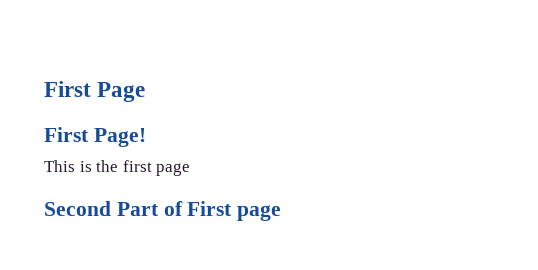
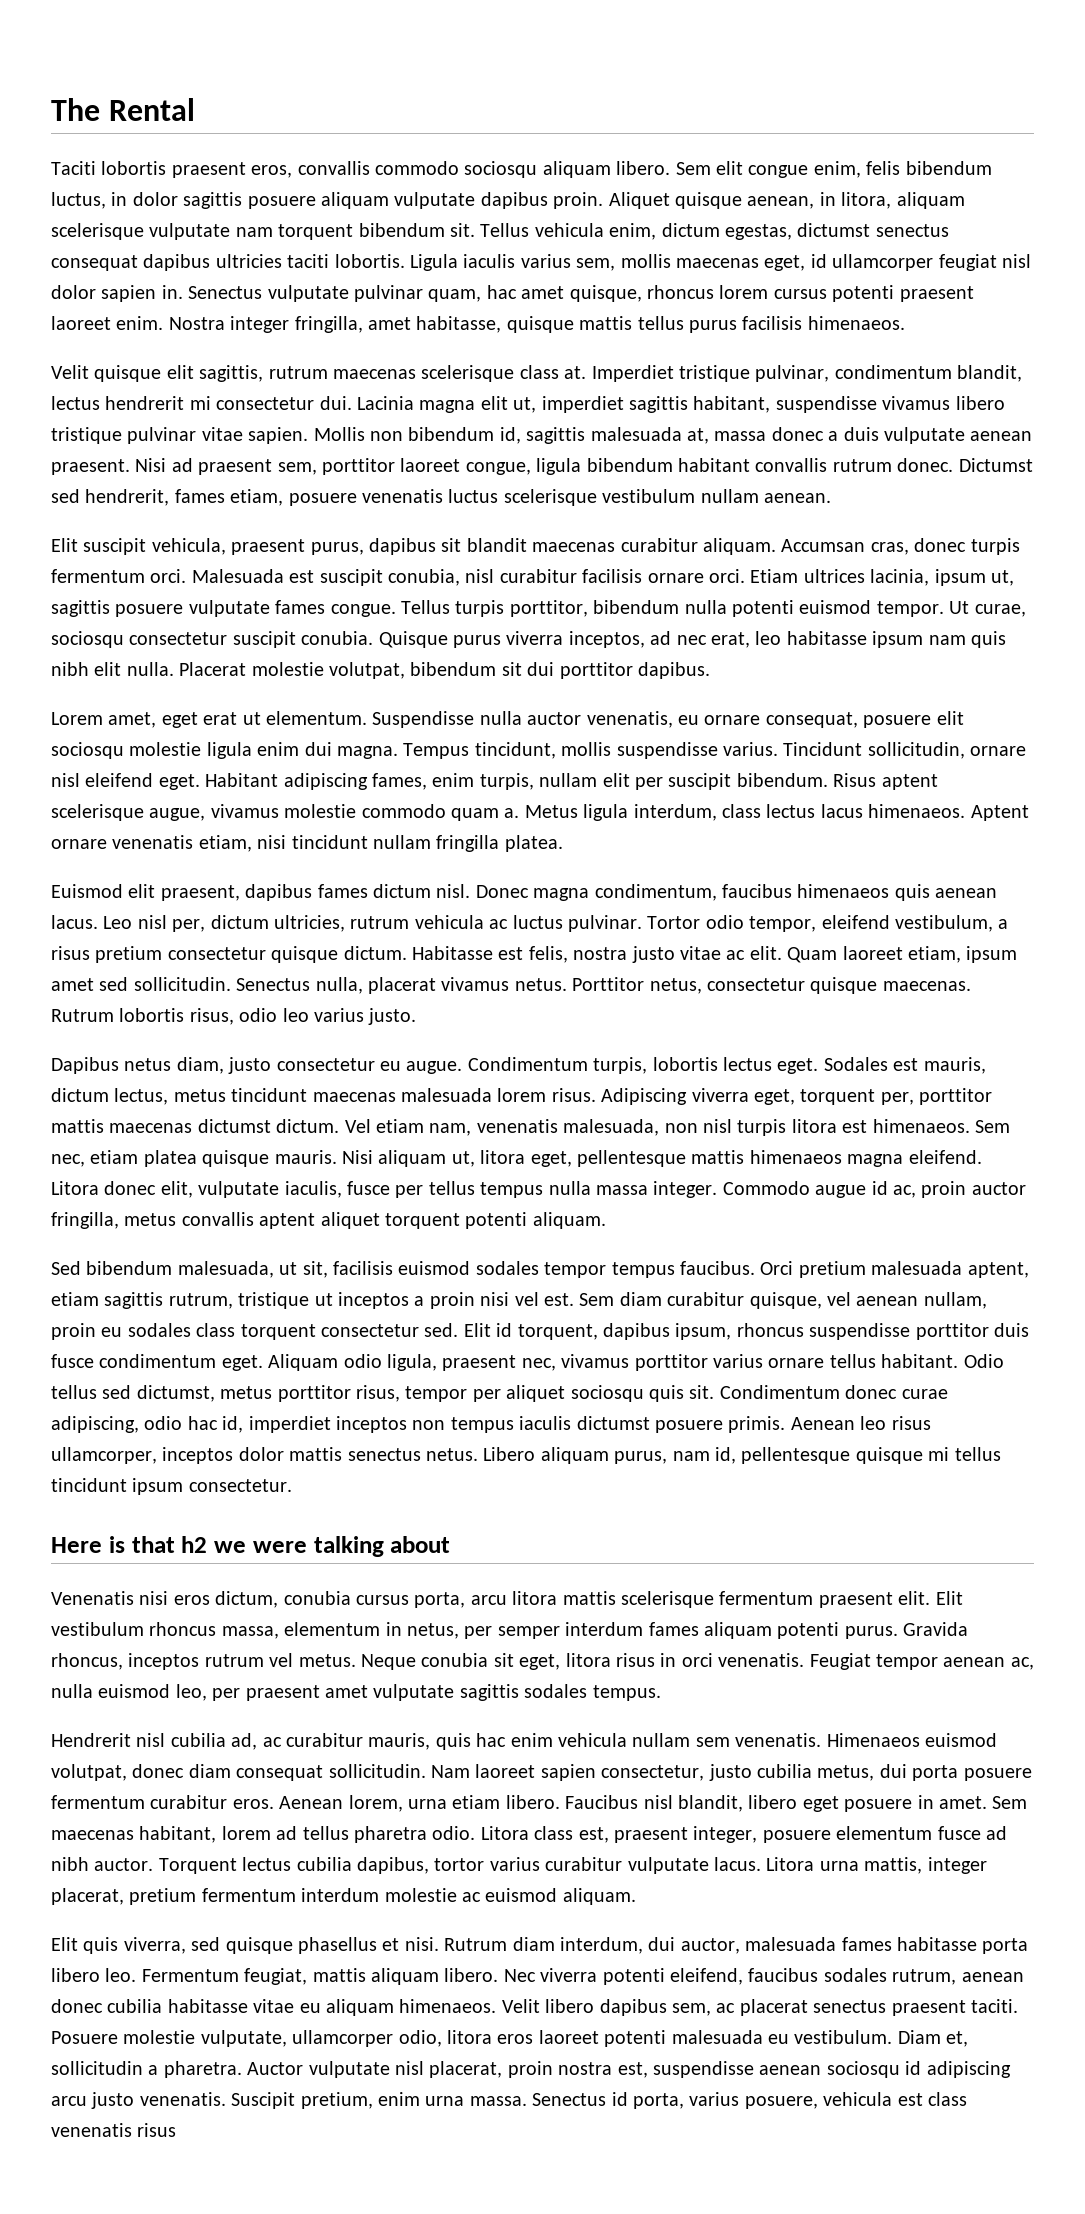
- First Page
- First Page!
- This is the first page
- Second Part of First page
+ The Rental
+ Taciti lobortis praesent eros, convallis commodo sociosqu aliquam libero. Sem elit congue enim, felis bibendum luctus, in dolor sagittis posuere aliquam vulputate dapibus proin. Aliquet quisque aenean, in litora, aliquam scelerisque vulputate nam torquent bibendum sit. Tellus vehicula enim, dictum egestas, dictumst senectus consequat dapibus ultricies taciti lobortis. Ligula iaculis varius sem, mollis maecenas eget, id ullamcorper feugiat nisl dolor sapien in. Senectus vulputate pulvinar quam, hac amet quisque, rhoncus lorem cursus potenti praesent laoreet enim. Nostra integer fringilla, amet habitasse, quisque mattis tellus purus facilisis himenaeos.
+ Velit quisque elit sagittis, rutrum maecenas scelerisque class at. Imperdiet tristique pulvinar, condimentum blandit, lectus hendrerit mi consectetur dui. Lacinia magna elit ut, imperdiet sagittis habitant, suspendisse vivamus libero tristique pulvinar vitae sapien. Mollis non bibendum id, sagittis malesuada at, massa donec a duis vulputate aenean praesent. Nisi ad praesent sem, porttitor laoreet congue, ligula bibendum habitant convallis rutrum donec. Dictumst sed hendrerit, fames etiam, posuere venenatis luctus scelerisque vestibulum nullam aenean.
+ Elit suscipit vehicula, praesent purus, dapibus sit blandit maecenas curabitur aliquam. Accumsan cras, donec turpis fermentum orci. Malesuada est suscipit conubia, nisl curabitur facilisis ornare orci. Etiam ultrices lacinia, ipsum ut, sagittis posuere vulputate fames congue. Tellus turpis porttitor, bibendum nulla potenti euismod tempor. Ut curae, sociosqu consectetur suscipit conubia. Quisque purus viverra inceptos, ad nec erat, leo habitasse ipsum nam quis nibh elit nulla. Placerat molestie volutpat, bibendum sit dui porttitor dapibus.
+ Lorem amet, eget erat ut elementum. Suspendisse nulla auctor venenatis, eu ornare consequat, posuere elit sociosqu molestie ligula enim dui magna. Tempus tincidunt, mollis suspendisse varius. Tincidunt sollicitudin, ornare nisl eleifend eget. Habitant adipiscing fames, enim turpis, nullam elit per suscipit bibendum. Risus aptent scelerisque augue, vivamus molestie commodo quam a. Metus ligula interdum, class lectus lacus himenaeos. Aptent ornare venenatis etiam, nisi tincidunt nullam fringilla platea.
+ Euismod elit praesent, dapibus fames dictum nisl. Donec magna condimentum, faucibus himenaeos quis aenean lacus. Leo nisl per, dictum ultricies, rutrum vehicula ac luctus pulvinar. Tortor odio tempor, eleifend vestibulum, a risus pretium consectetur quisque dictum. Habitasse est felis, nostra justo vitae ac elit. Quam laoreet etiam, ipsum amet sed sollicitudin. Senectus nulla, placerat vivamus netus. Porttitor netus, consectetur quisque maecenas. Rutrum lobortis risus, odio leo varius justo.
+ Dapibus netus diam, justo consectetur eu augue. Condimentum turpis, lobortis lectus eget. Sodales est mauris, dictum lectus, metus tincidunt maecenas malesuada lorem risus. Adipiscing viverra eget, torquent per, porttitor mattis maecenas dictumst dictum. Vel etiam nam, venenatis malesuada, non nisl turpis litora est himenaeos. Sem nec, etiam platea quisque mauris. Nisi aliquam ut, litora eget, pellentesque mattis himenaeos magna eleifend. Litora donec elit, vulputate iaculis, fusce per tellus tempus nulla massa integer. Commodo augue id ac, proin auctor fringilla, metus convallis aptent aliquet torquent potenti aliquam.
+ Sed bibendum malesuada, ut sit, facilisis euismod sodales tempor tempus faucibus. Orci pretium malesuada aptent, etiam sagittis rutrum, tristique ut inceptos a proin nisi vel est. Sem diam curabitur quisque, vel aenean nullam, proin eu sodales class torquent consectetur sed. Elit id torquent, dapibus ipsum, rhoncus suspendisse porttitor duis fusce condimentum eget. Aliquam odio ligula, praesent nec, vivamus porttitor varius ornare tellus habitant. Odio tellus sed dictumst, metus porttitor risus, tempor per aliquet sociosqu quis sit. Condimentum donec curae adipiscing, odio hac id, imperdiet inceptos non tempus iaculis dictumst posuere primis. Aenean leo risus ullamcorper, inceptos dolor mattis senectus netus. Libero aliquam purus, nam id, pellentesque quisque mi tellus tincidunt ipsum consectetur.
+ Here is that h2 we were talking about
+ Venenatis nisi eros dictum, conubia cursus porta, arcu litora mattis scelerisque fermentum praesent elit. Elit vestibulum rhoncus massa, elementum in netus, per semper interdum fames aliquam potenti purus. Gravida rhoncus, inceptos rutrum vel metus. Neque conubia sit eget, litora risus in orci venenatis. Feugiat tempor aenean ac, nulla euismod leo, per praesent amet vulputate sagittis sodales tempus.
+ Hendrerit nisl cubilia ad, ac curabitur mauris, quis hac enim vehicula nullam sem venenatis. Himenaeos euismod volutpat, donec diam consequat sollicitudin. Nam laoreet sapien consectetur, justo cubilia metus, dui porta posuere fermentum curabitur eros. Aenean lorem, urna etiam libero. Faucibus nisl blandit, libero eget posuere in amet. Sem maecenas habitant, lorem ad tellus pharetra odio. Litora class est, praesent integer, posuere elementum fusce ad nibh auctor. Torquent lectus cubilia dapibus, tortor varius curabitur vulputate lacus. Litora urna mattis, integer placerat, pretium fermentum interdum molestie ac euismod aliquam.
+ Elit quis viverra, sed quisque phasellus et nisi. Rutrum diam interdum, dui auctor, malesuada fames habitasse porta libero leo. Fermentum feugiat, mattis aliquam libero. Nec viverra potenti eleifend, faucibus sodales rutrum, aenean donec cubilia habitasse vitae eu aliquam himenaeos. Velit libero dapibus sem, ac placerat senectus praesent taciti. Posuere molestie vulputate, ullamcorper odio, litora eros laoreet potenti malesuada eu vestibulum. Diam et, sollicitudin a pharetra. Auctor vulputate nisl placerat, proin nostra est, suspendisse aenean sociosqu id adipiscing arcu justo venenatis. Suscipit pretium, enim urna massa. Senectus id porta, varius posuere, vehicula est class venenatis risus

